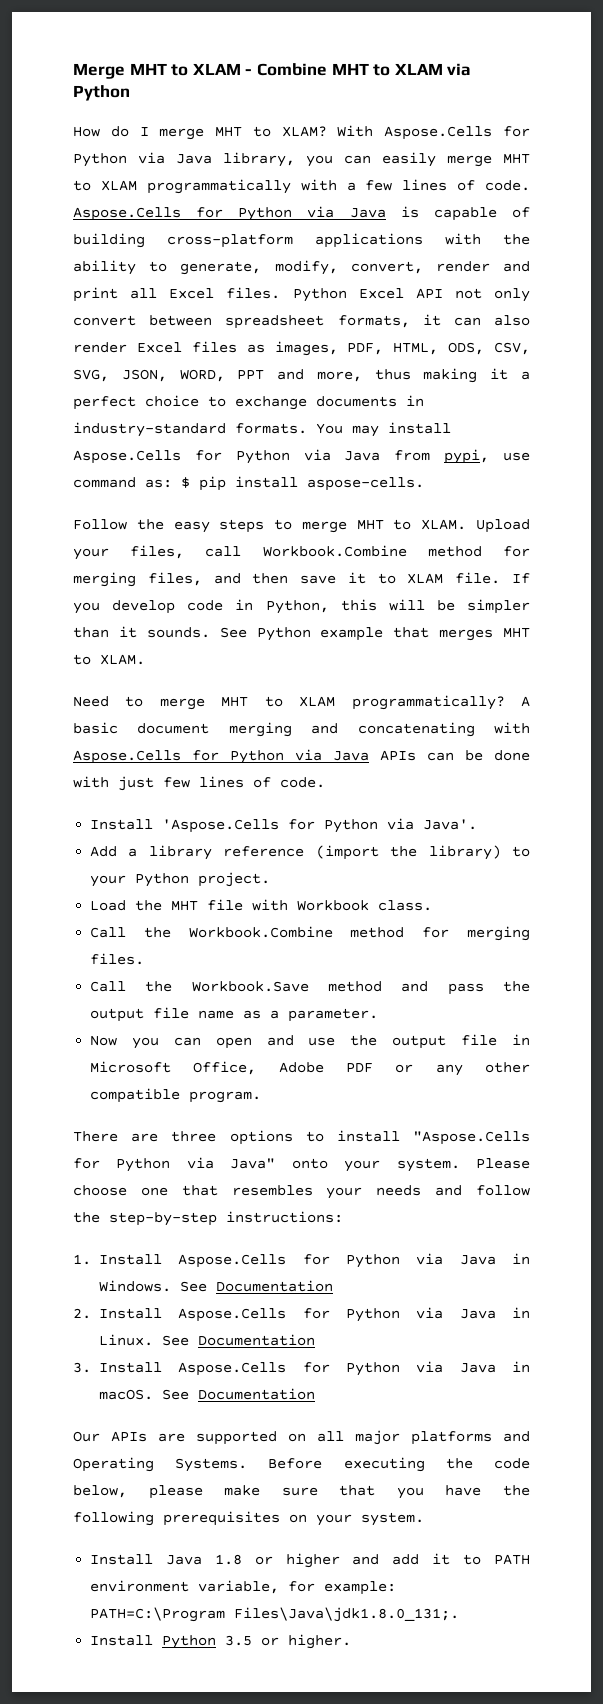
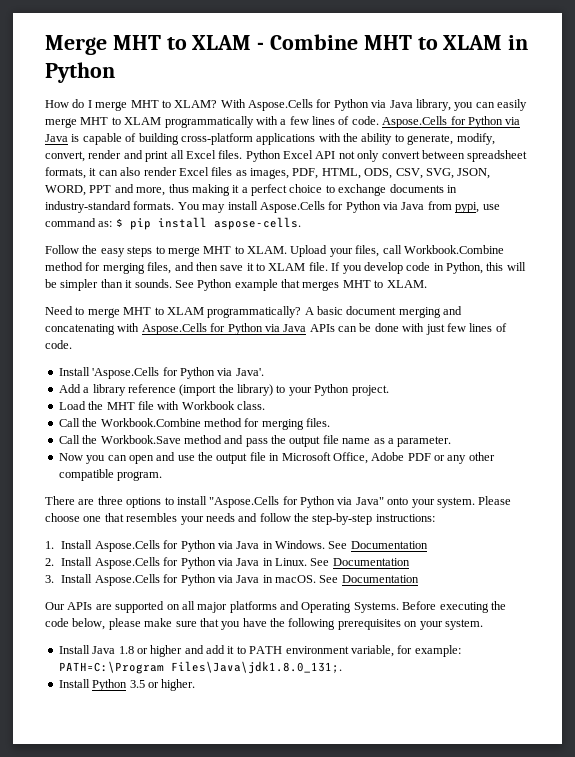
- Merge MHT to XLAM - Combine MHT to XLAM via Python
+ Merge MHT to XLAM - Combine MHT to XLAM in Python

